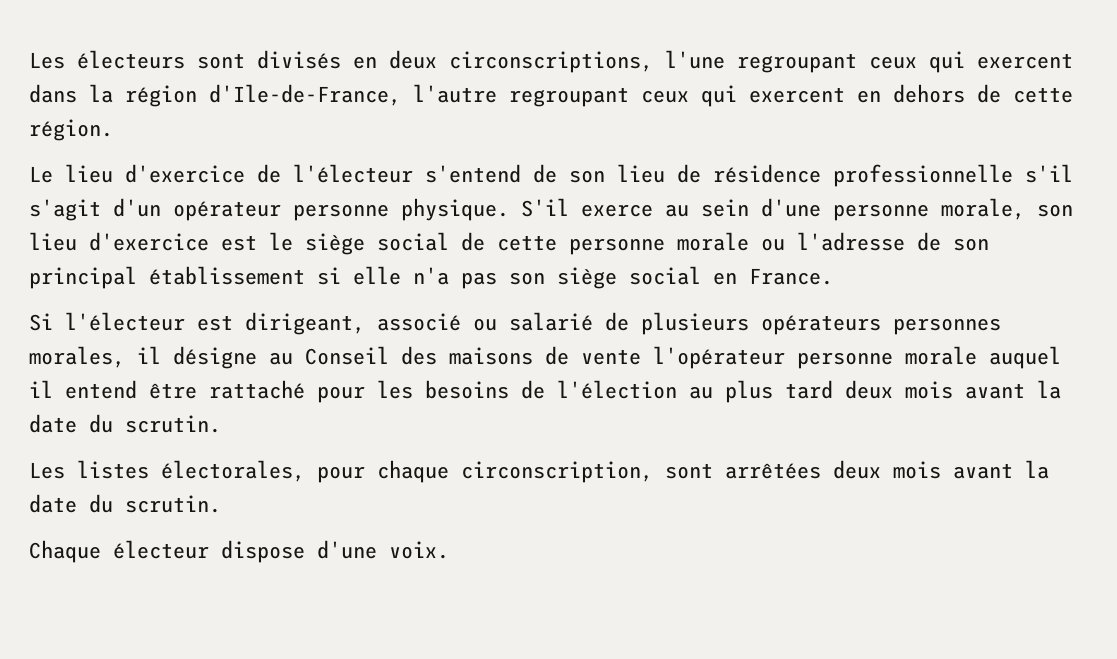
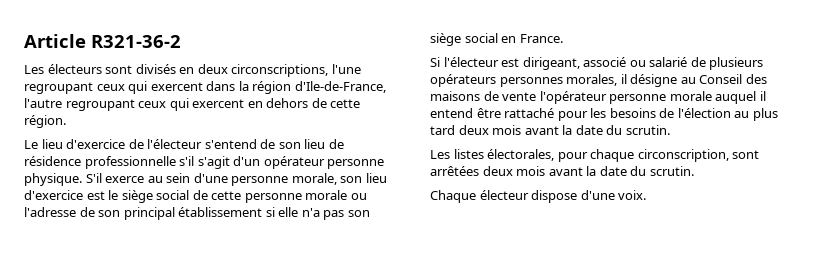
+ Article R321-36-2

